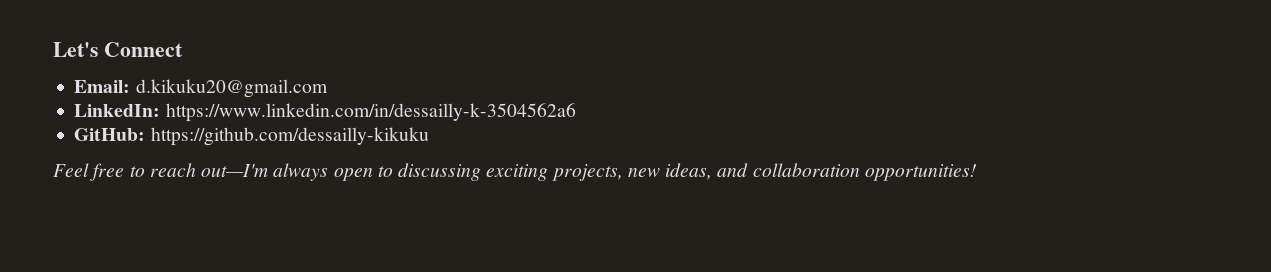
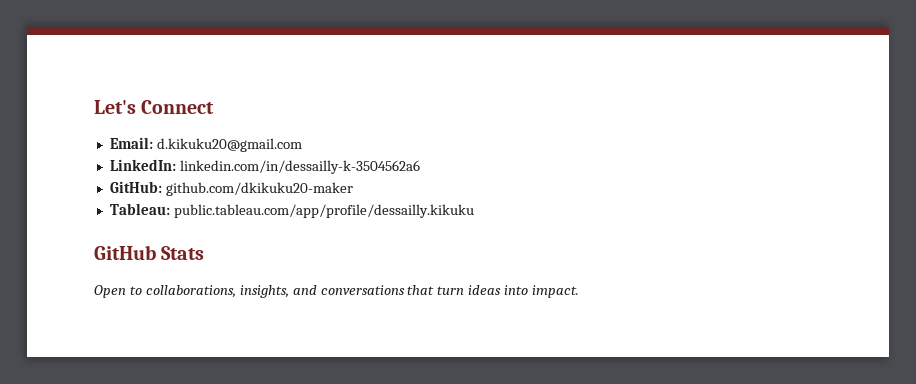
- LinkedIn: https://www.linkedin.com/in/dessailly-k-3504562a6
+ LinkedIn: linkedin.com/in/dessailly-k-3504562a6
- GitHub: https://github.com/dessailly-kikuku
- Feel free to reach out—I'm always open to discussing exciting projects, new ideas, and collaboration opportunities!
+ GitHub: github.com/dkikuku20-maker
+ Tableau: public.tableau.com/app/profile/dessailly.kikuku
+ GitHub Stats
+ Open to collaborations, insights, and conversations that turn ideas into impact.

